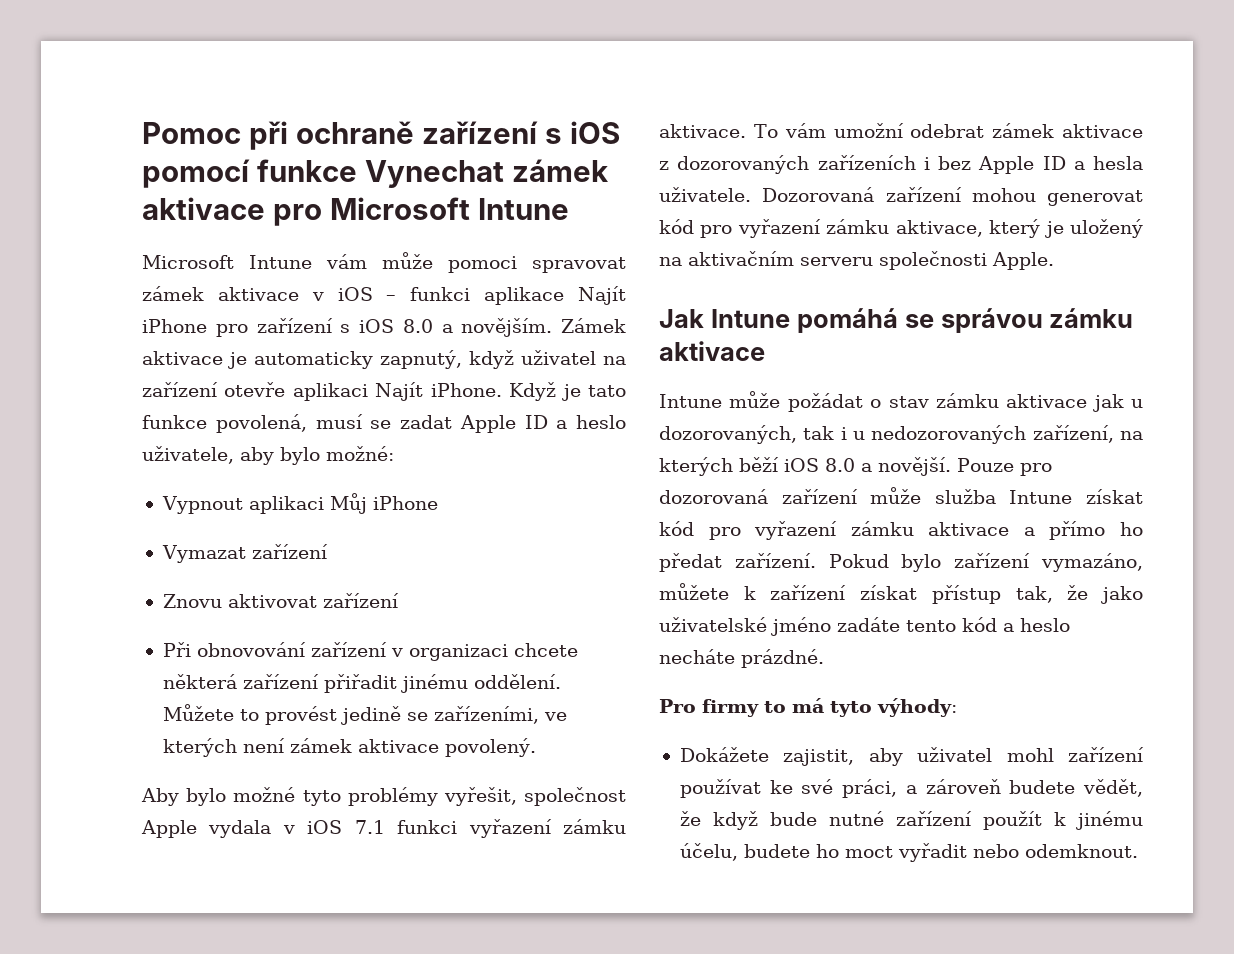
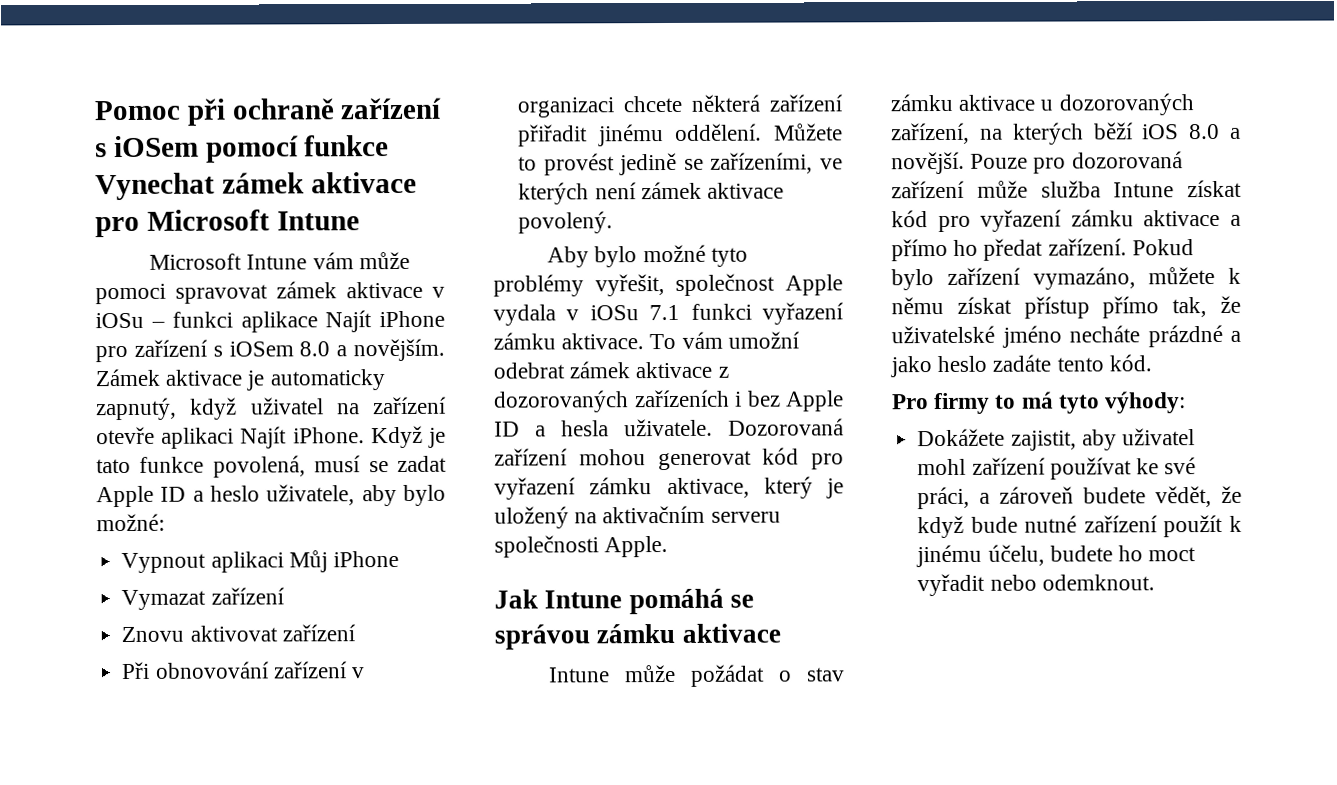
- Pomoc při ochraně zařízení s iOS pomocí funkce Vynechat zámek aktivace pro Microsoft Intune
+ Pomoc při ochraně zařízení s iOSem pomocí funkce Vynechat zámek aktivace pro Microsoft Intune
- Microsoft Intune vám může pomoci spravovat zámek aktivace v iOS – funkci aplikace Najít iPhone pro zařízení s iOS 8.0 a novějším.
+ Microsoft Intune vám může pomoci spravovat zámek aktivace v iOSu – funkci aplikace Najít iPhone pro zařízení s iOSem 8.0 a novějším.
- Aby bylo možné tyto problémy vyřešit, společnost Apple vydala v iOS 7.1 funkci vyřazení zámku aktivace.
+ Aby bylo možné tyto problémy vyřešit, společnost Apple vydala v iOSu 7.1 funkci vyřazení zámku aktivace.
- Intune může požádat o stav zámku aktivace jak u dozorovaných, tak i u nedozorovaných zařízení, na kterých běží iOS 8.0 a novější.
+ Intune může požádat o stav zámku aktivace u dozorovaných zařízení, na kterých běží iOS 8.0 a novější.
- Pokud bylo zařízení vymazáno, můžete k zařízení získat přístup tak, že jako uživatelské jméno zadáte tento kód a heslo necháte prázdné.
+ Pokud bylo zařízení vymazáno, můžete k němu získat přístup přímo tak, že uživatelské jméno necháte prázdné a jako heslo zadáte tento kód.

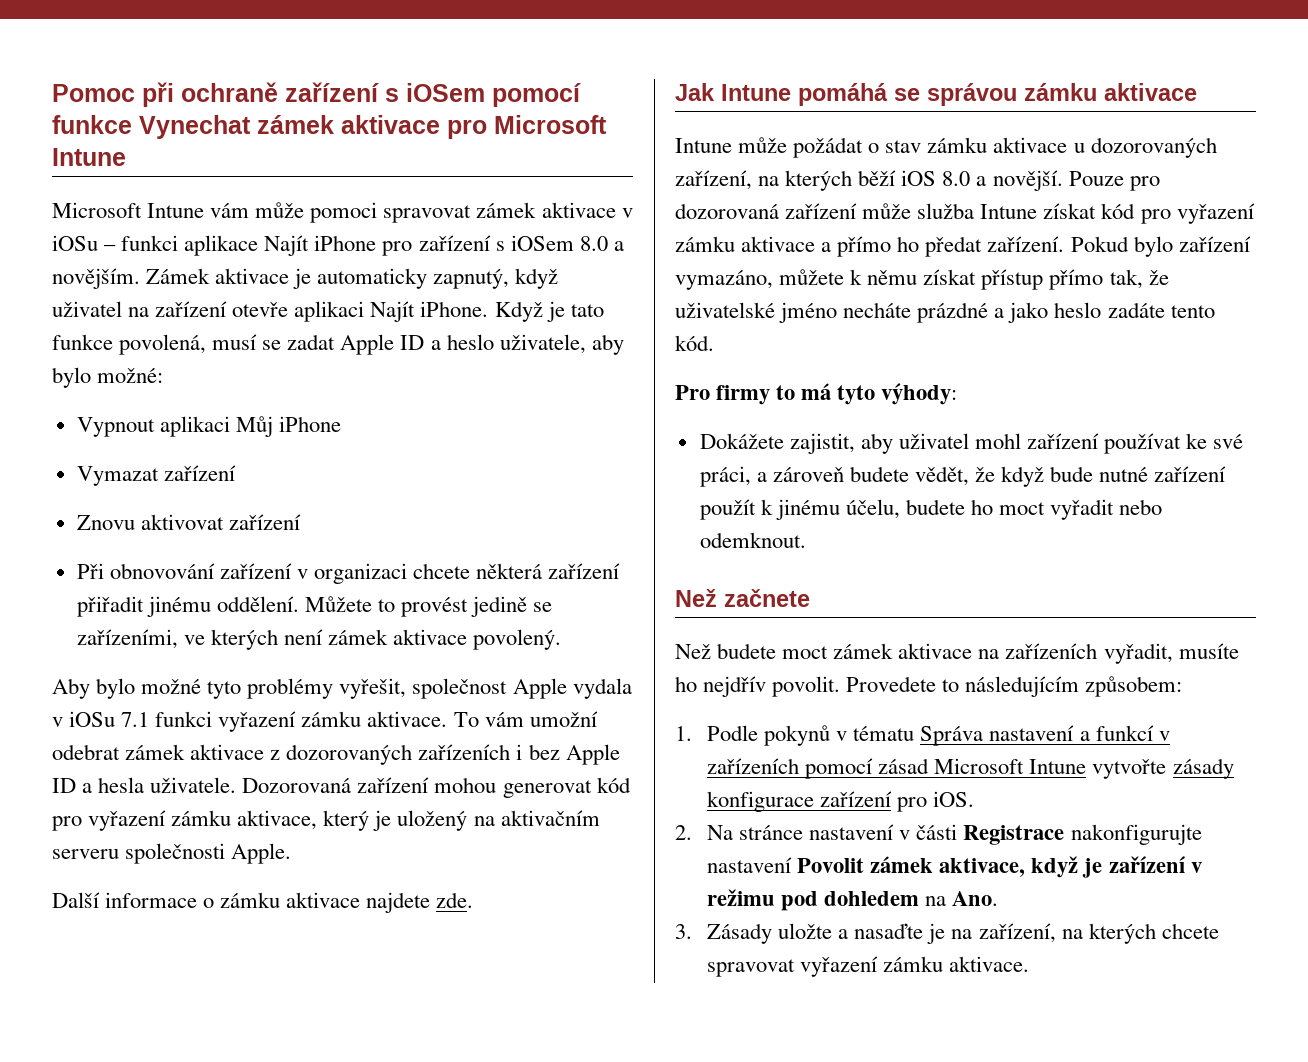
+ Další informace o zámku aktivace najdete zde.
+ Než začnete
+ Než budete moct zámek aktivace na zařízeních vyřadit, musíte ho nejdřív povolit. Provedete to následujícím způsobem:
+ 1. Podle pokynů v tématu Správa nastavení a funkcí v zařízeních pomocí zásad Microsoft Intune vytvořte zásady konfigurace zařízení pro iOS.
+ 2. Na stránce nastavení v části Registrace nakonfigurujte nastavení Povolit zámek aktivace, když je zařízení v režimu pod dohledem na Ano.
+ 3. Zásady uložte a nasaďte je na zařízení, na kterých chcete spravovat vyřazení zámku aktivace.

